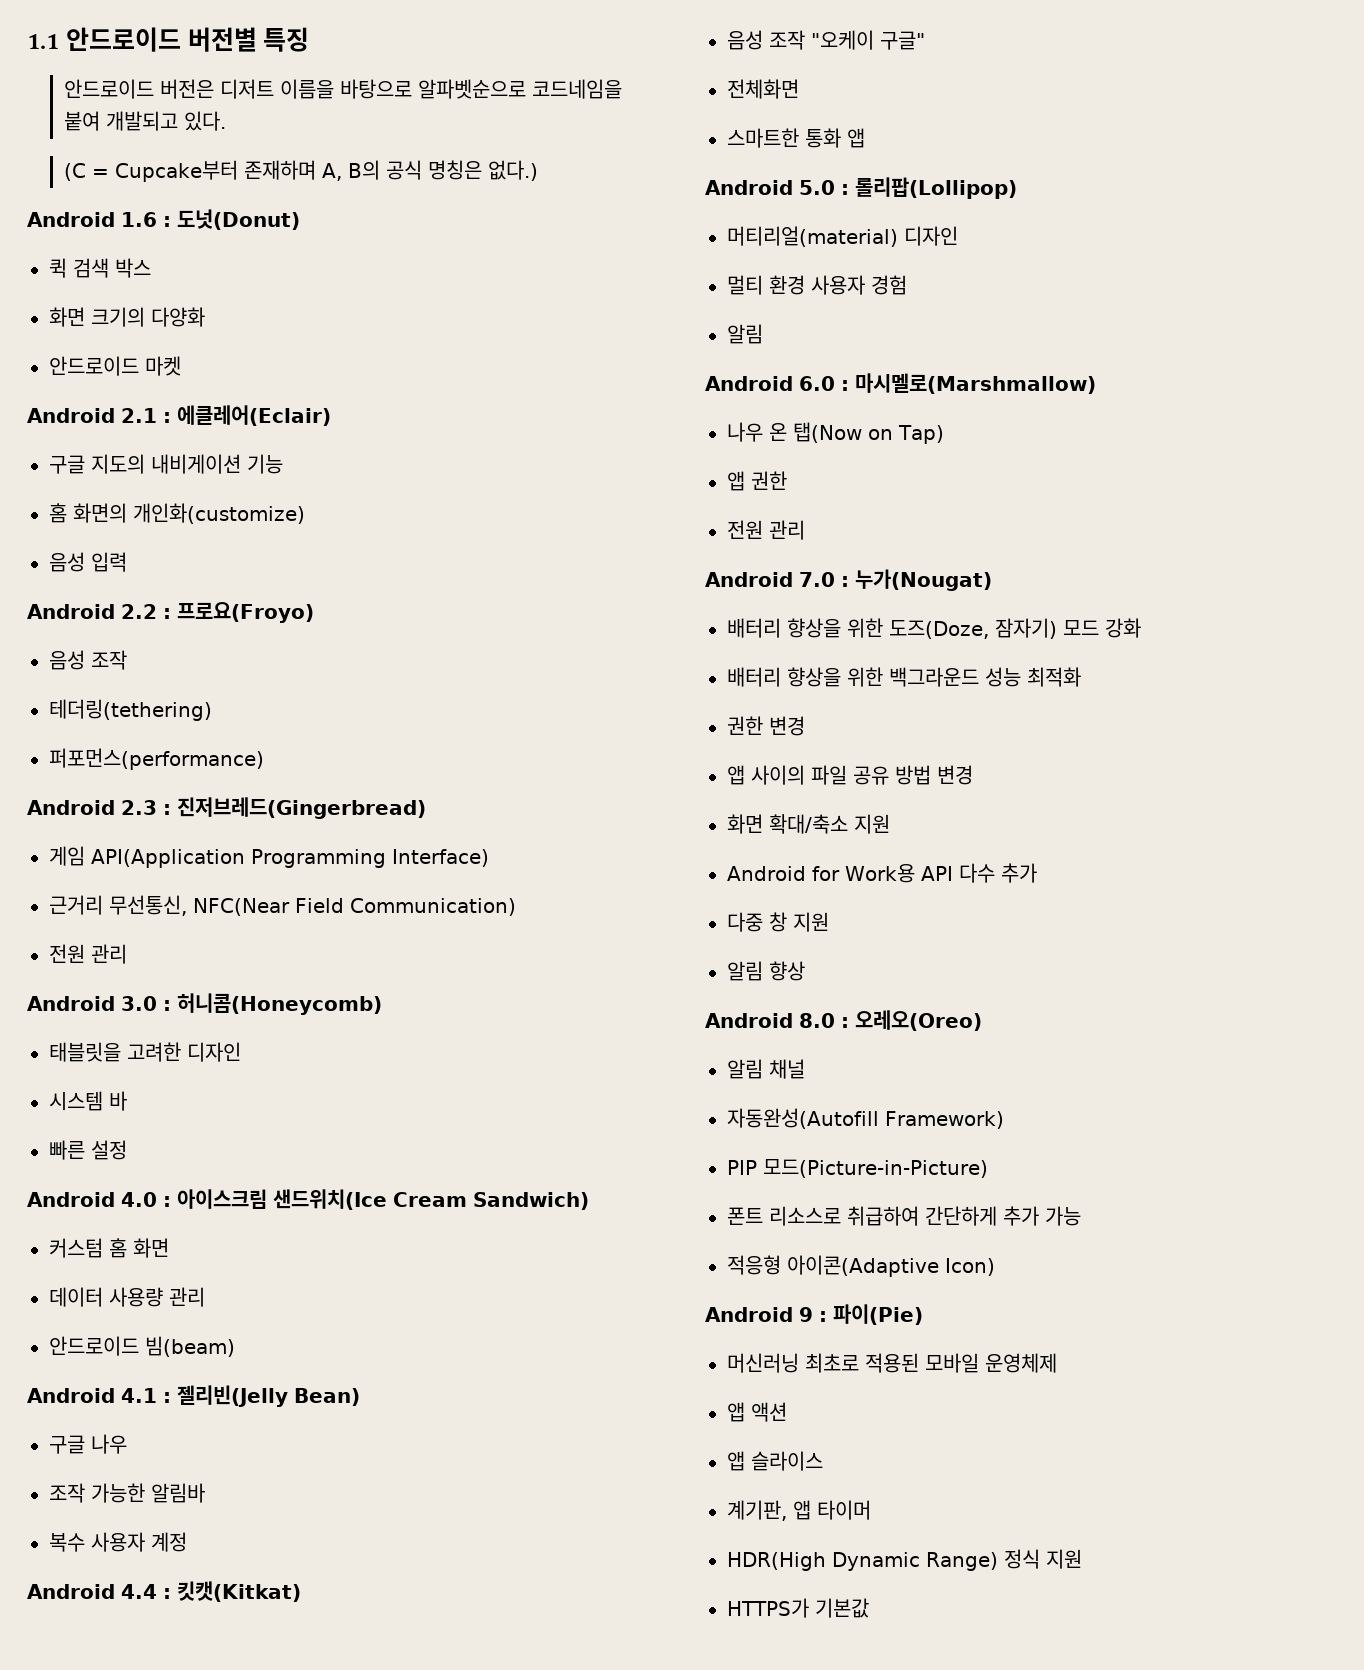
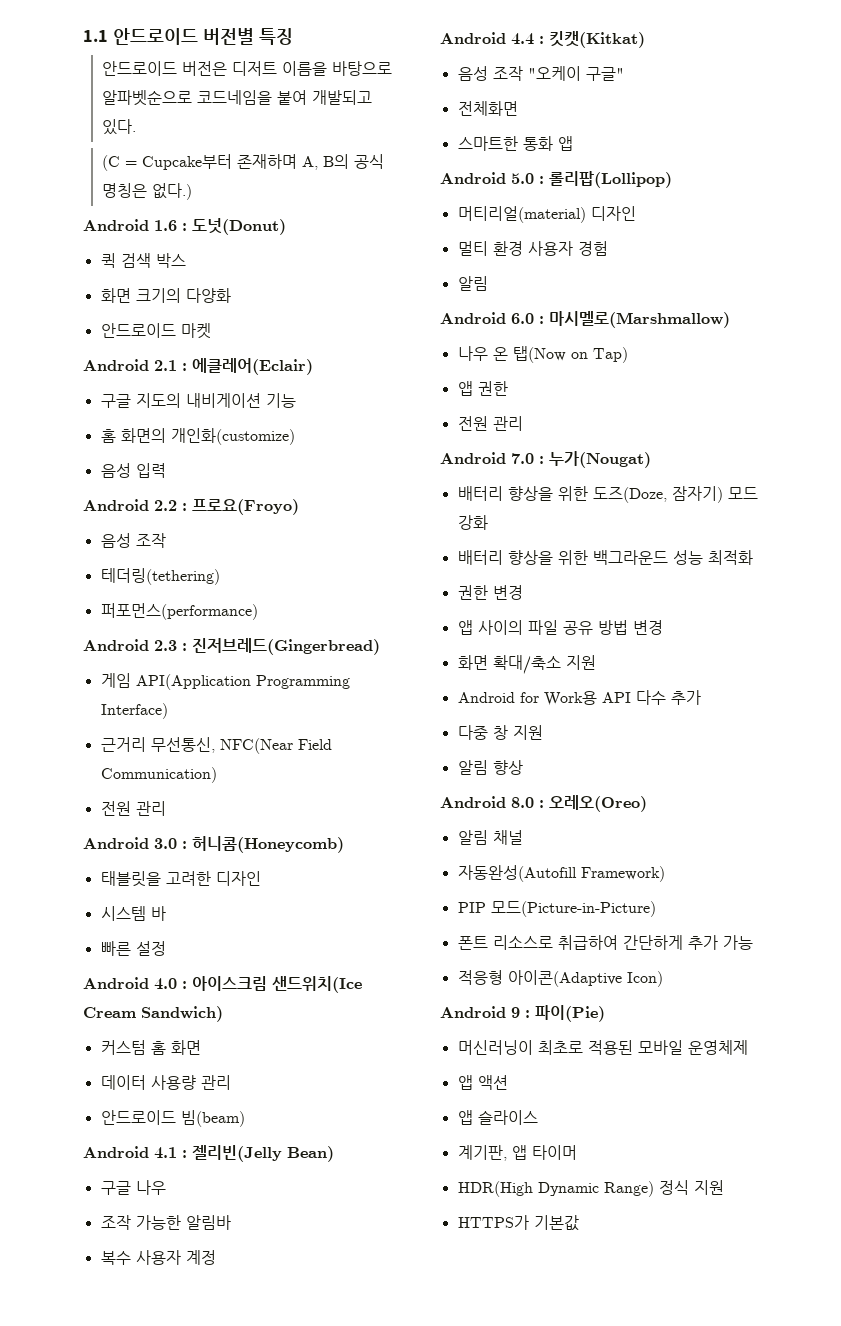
- 머신러닝 최초로 적용된 모바일 운영체제
+ 머신러닝이 최초로 적용된 모바일 운영체제

